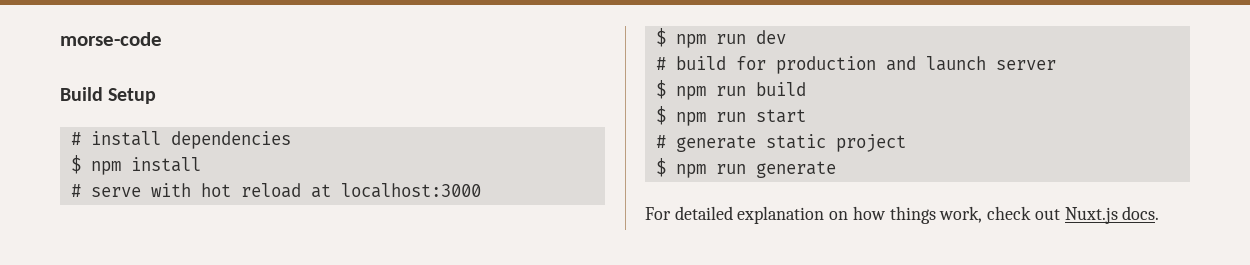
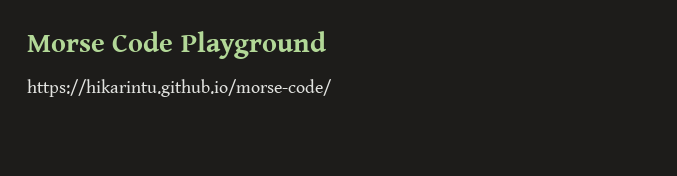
- morse-code
- Build Setup
- # install dependencies
- $ npm install
- # serve with hot reload at localhost:3000
- $ npm run dev
- # build for production and launch server
- $ npm run build
- $ npm run start
- # generate static project
- $ npm run generate
- For detailed explanation on how things work, check out Nuxt.js docs.
+ Morse Code Playground
+ https://hikarintu.github.io/morse-code/

